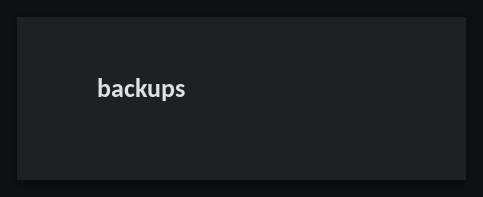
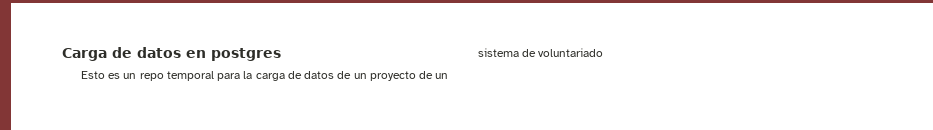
- backups
+ Carga de datos en postgres
+ Esto es un repo temporal para la carga de datos de un proyecto de un sistema de voluntariado

